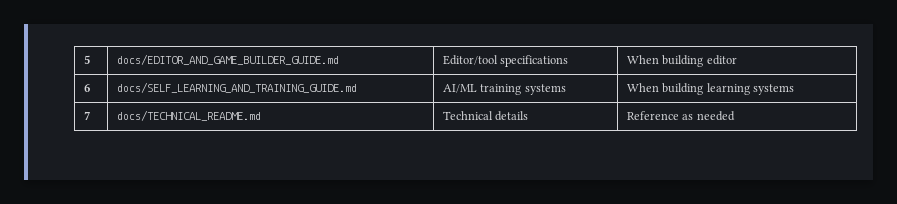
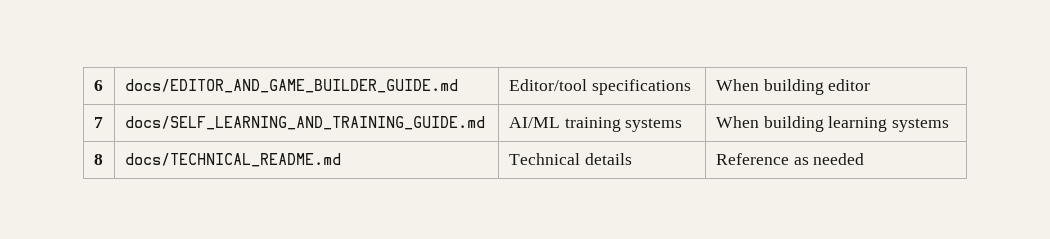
- 5 | docs/EDITOR_AND_GAME_BUILDER_GUIDE.md | Editor/tool specifications | When building editor
+ 6 | docs/EDITOR_AND_GAME_BUILDER_GUIDE.md | Editor/tool specifications | When building editor
- 6 | docs/SELF_LEARNING_AND_TRAINING_GUIDE.md | AI/ML training systems | When building learning systems
+ 7 | docs/SELF_LEARNING_AND_TRAINING_GUIDE.md | AI/ML training systems | When building learning systems
- 7 | docs/TECHNICAL_README.md | Technical details | Reference as needed
+ 8 | docs/TECHNICAL_README.md | Technical details | Reference as needed

